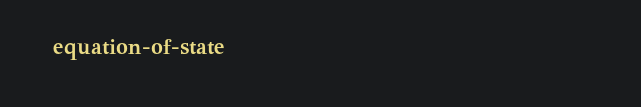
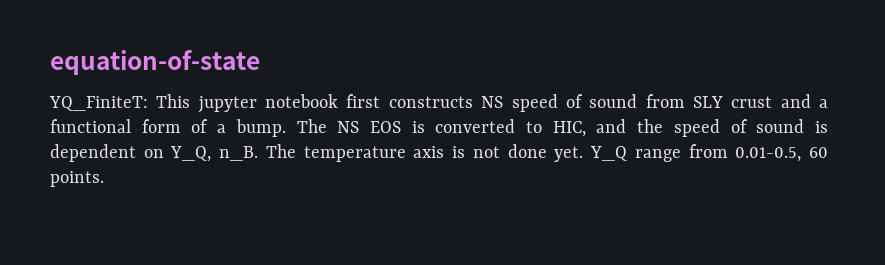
+ YQ_FiniteT: This jupyter notebook first constructs NS speed of sound from SLY crust and a functional form of a bump. The NS EOS is converted to HIC, and the speed of sound is dependent on Y_Q, n_B. The temperature axis is not done yet. Y_Q range from 0.01-0.5, 60 points.

